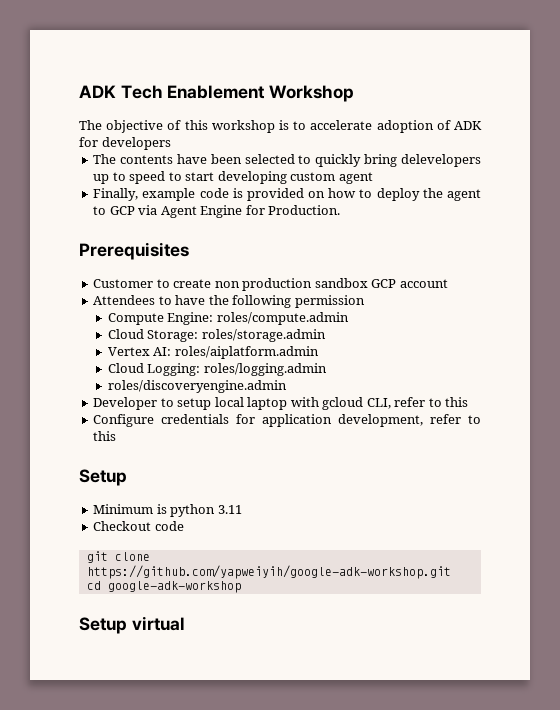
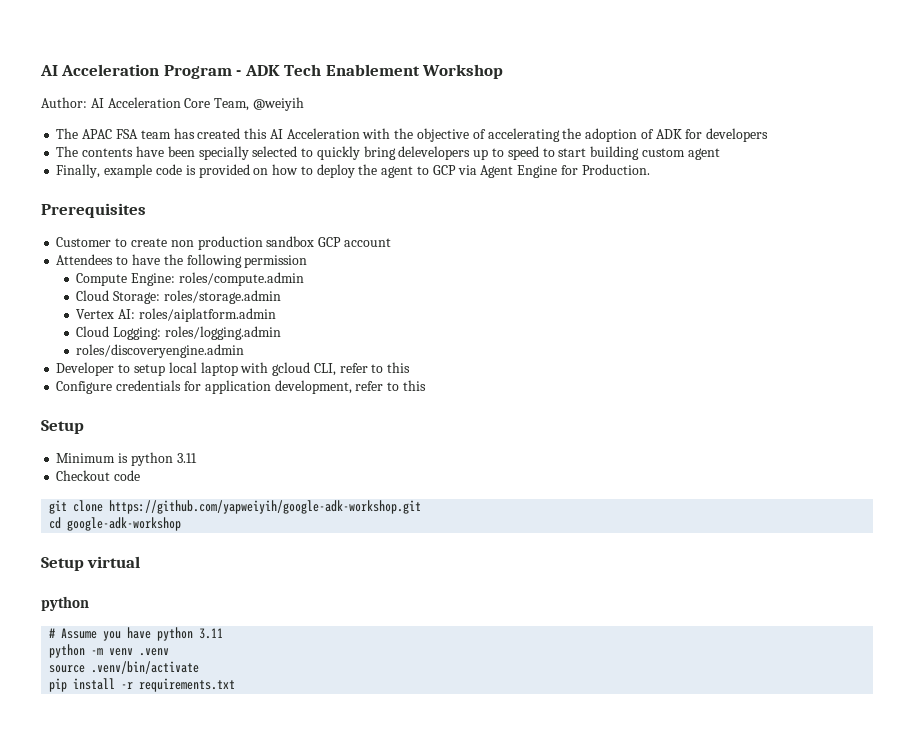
- ADK Tech Enablement Workshop
+ AI Acceleration Program - ADK Tech Enablement Workshop
- The objective of this workshop is to accelerate adoption of ADK for developers
+ Author: AI Acceleration Core Team, @weiyih
+ The APAC FSA team has created this AI Acceleration with the objective of accelerating the adoption of ADK for developers
- The contents have been selected to quickly bring delevelopers up to speed to start developing custom agent
+ The contents have been specially selected to quickly bring delevelopers up to speed to start building custom agent
  Setup virtual
+ python
+ # Assume you have python 3.11
+ python -m venv .venv
+ source .venv/bin/activate
+ pip install -r requirements.txt

